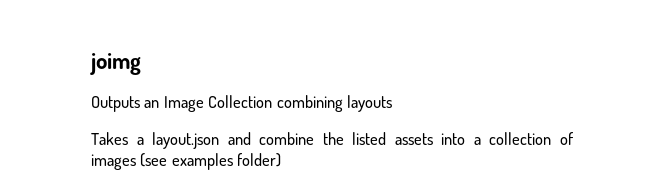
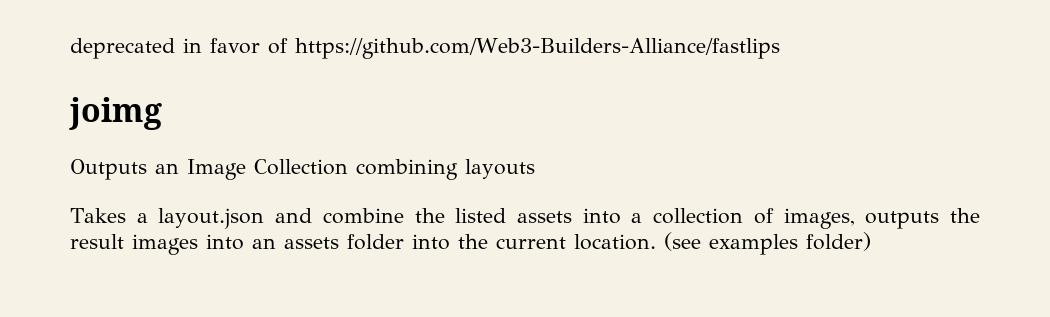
+ deprecated in favor of https://github.com/Web3-Builders-Alliance/fastlips
- Takes a layout.json and combine the listed assets into a collection of images (see examples folder)
+ Takes a layout.json and combine the listed assets into a collection of images, outputs the result images into an assets folder into the current location. (see examples folder)

